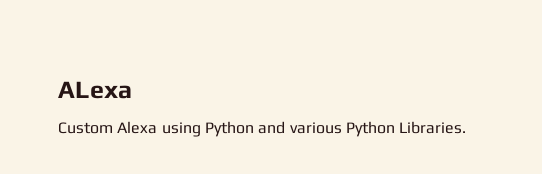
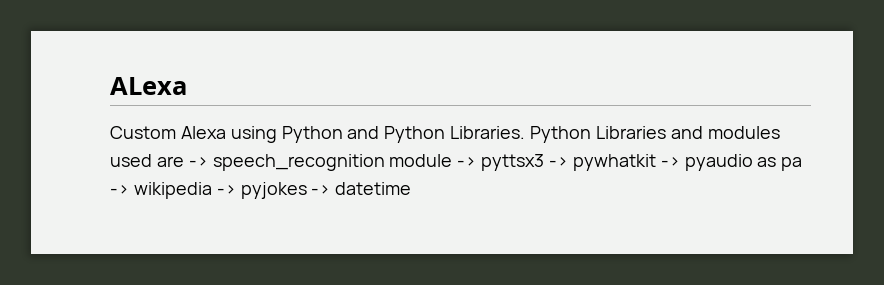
- Custom Alexa using Python and various Python Libraries.
+ Custom Alexa using Python and Python Libraries.
+ Python Libraries and modules used are -> speech_recognition module -> pyttsx3 -> pywhatkit -> pyaudio as pa -> wikipedia -> pyjokes -> datetime

